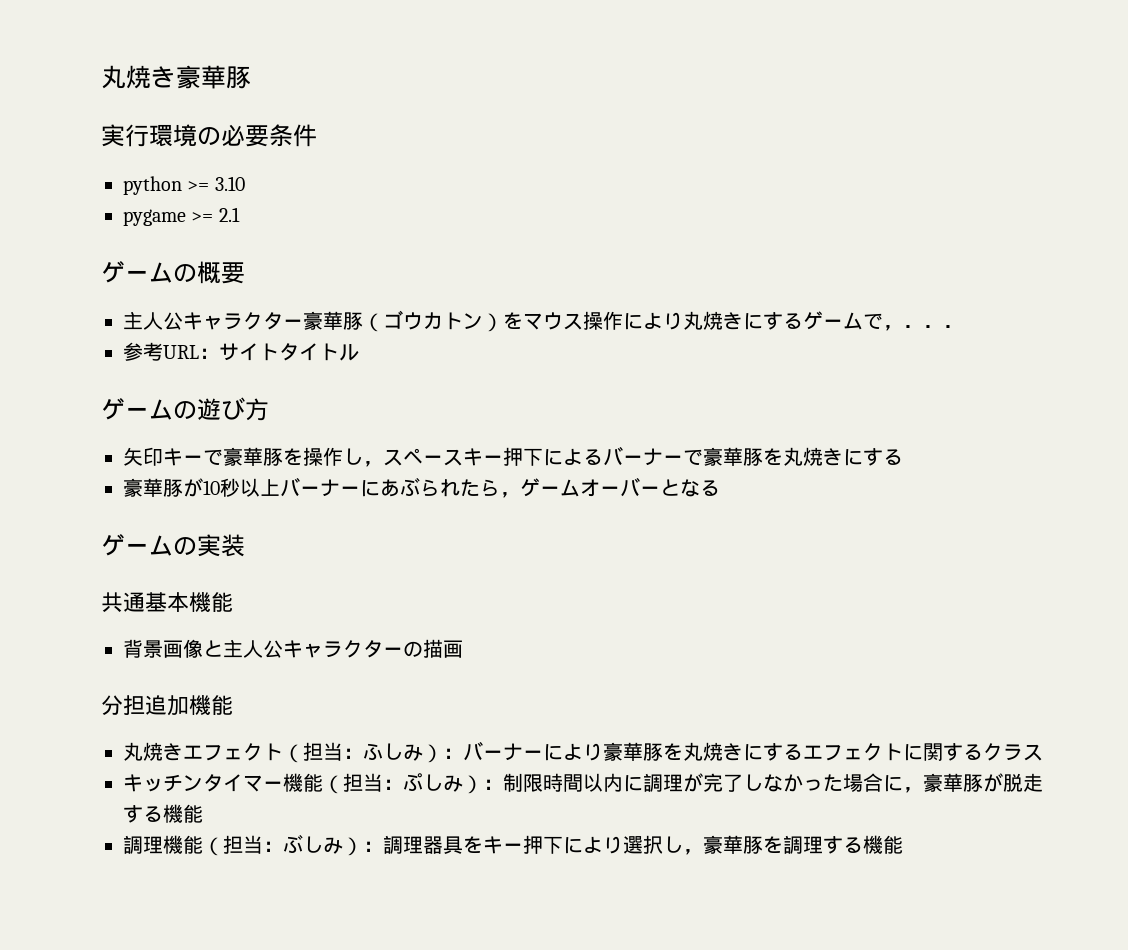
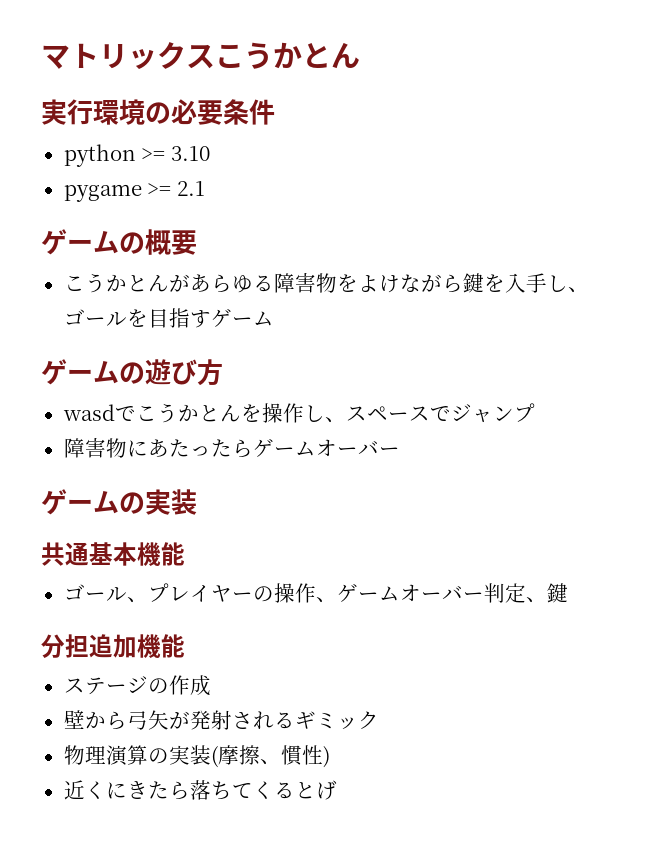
- 丸焼き豪華豚
+ マトリックスこうかとん
- 主人公キャラクター豪華豚（ゴウカトン）をマウス操作により丸焼きにするゲームで，．．．
- 参考URL：サイトタイトル
+ こうかとんがあらゆる障害物をよけながら鍵を入手し、ゴールを目指すゲーム
- 矢印キーで豪華豚を操作し，スペースキー押下によるバーナーで豪華豚を丸焼きにする
- 豪華豚が10秒以上バーナーにあぶられたら，ゲームオーバーとなる
+ wasdでこうかとんを操作し、スペースでジャンプ
+ 障害物にあたったらゲームオーバー
- 背景画像と主人公キャラクターの描画
+ ゴール、プレイヤーの操作、ゲームオーバー判定、鍵
  分担追加機能
- 丸焼きエフェクト（担当：ふしみ）：バーナーにより豪華豚を丸焼きにするエフェクトに関するクラス
- キッチンタイマー機能（担当：ぷしみ）：制限時間以内に調理が完了しなかった場合に，豪華豚が脱走する機能
- 調理機能（担当：ぶしみ）：調理器具をキー押下により選択し，豪華豚を調理する機能
+ ステージの作成
+ 壁から弓矢が発射されるギミック
+ 物理演算の実装(摩擦、慣性)
+ 近くにきたら落ちてくるとげ

